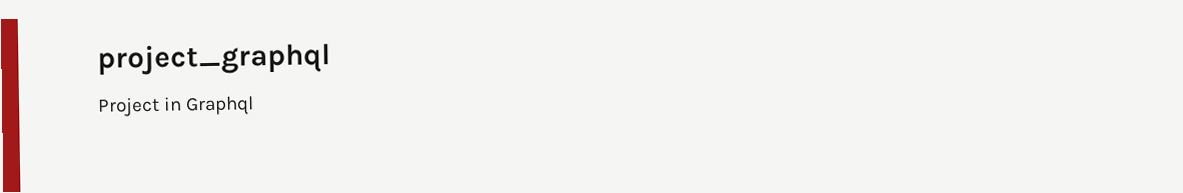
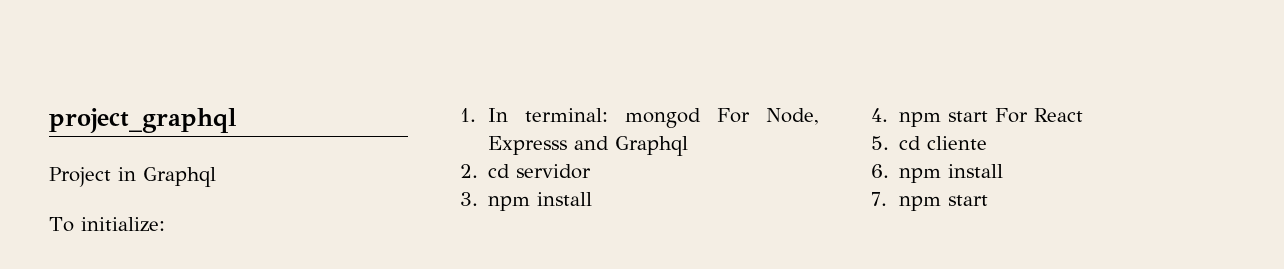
+ To initialize:
+ 1. In terminal: mongod For Node, Expresss and Graphql
+ 2. cd servidor
+ 3. npm install
+ 4. npm start For React
+ 5. cd cliente
+ 6. npm install
+ 7. npm start

